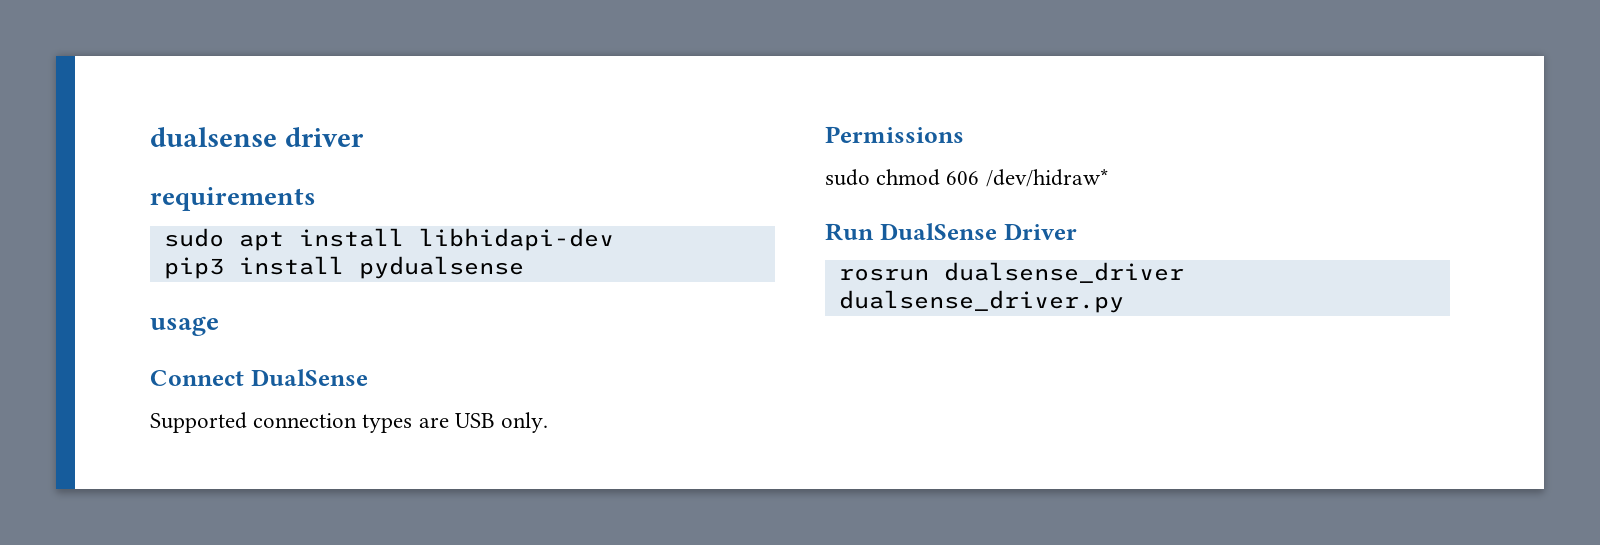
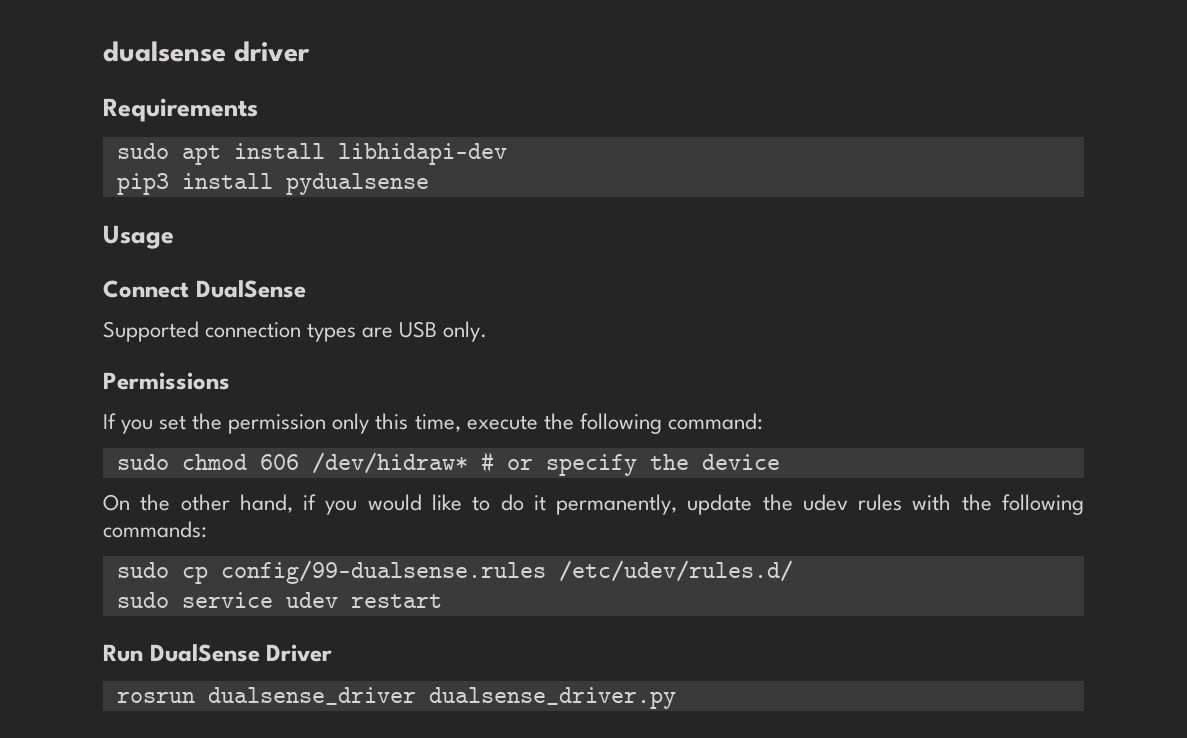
- requirements
+ Requirements
- usage
+ Usage
- sudo chmod 606 /dev/hidraw*
+ If you set the permission only this time, execute the following command:
+ sudo chmod 606 /dev/hidraw* # or specify the device
+ On the other hand, if you would like to do it permanently, update the udev rules with the following commands:
+ sudo cp config/99-dualsense.rules /etc/udev/rules.d/
+ sudo service udev restart

